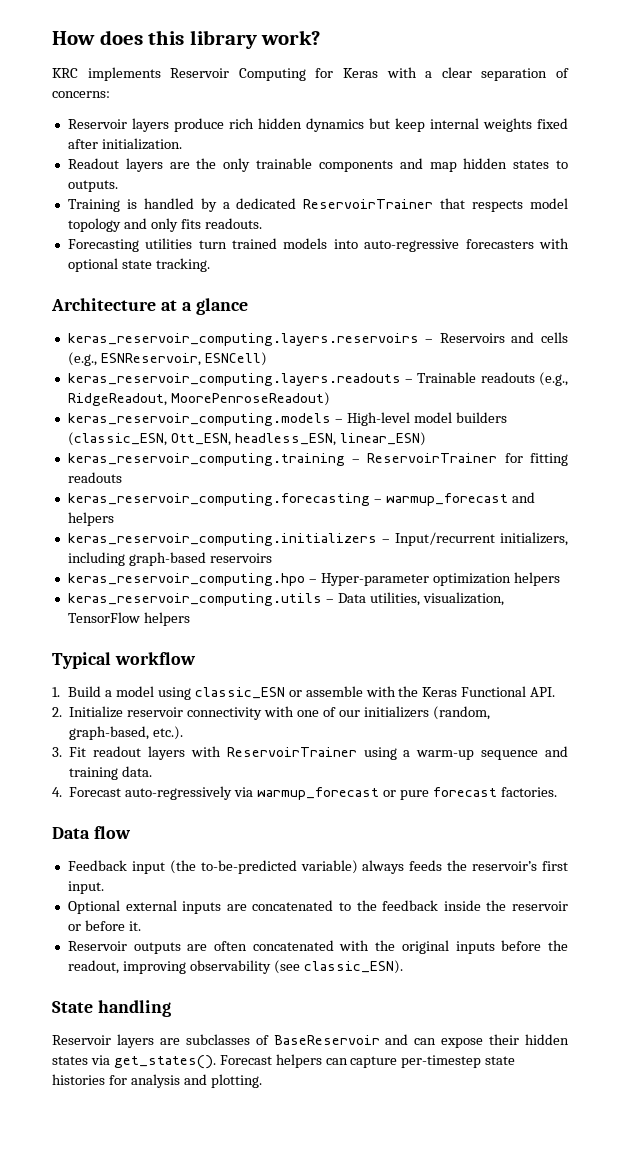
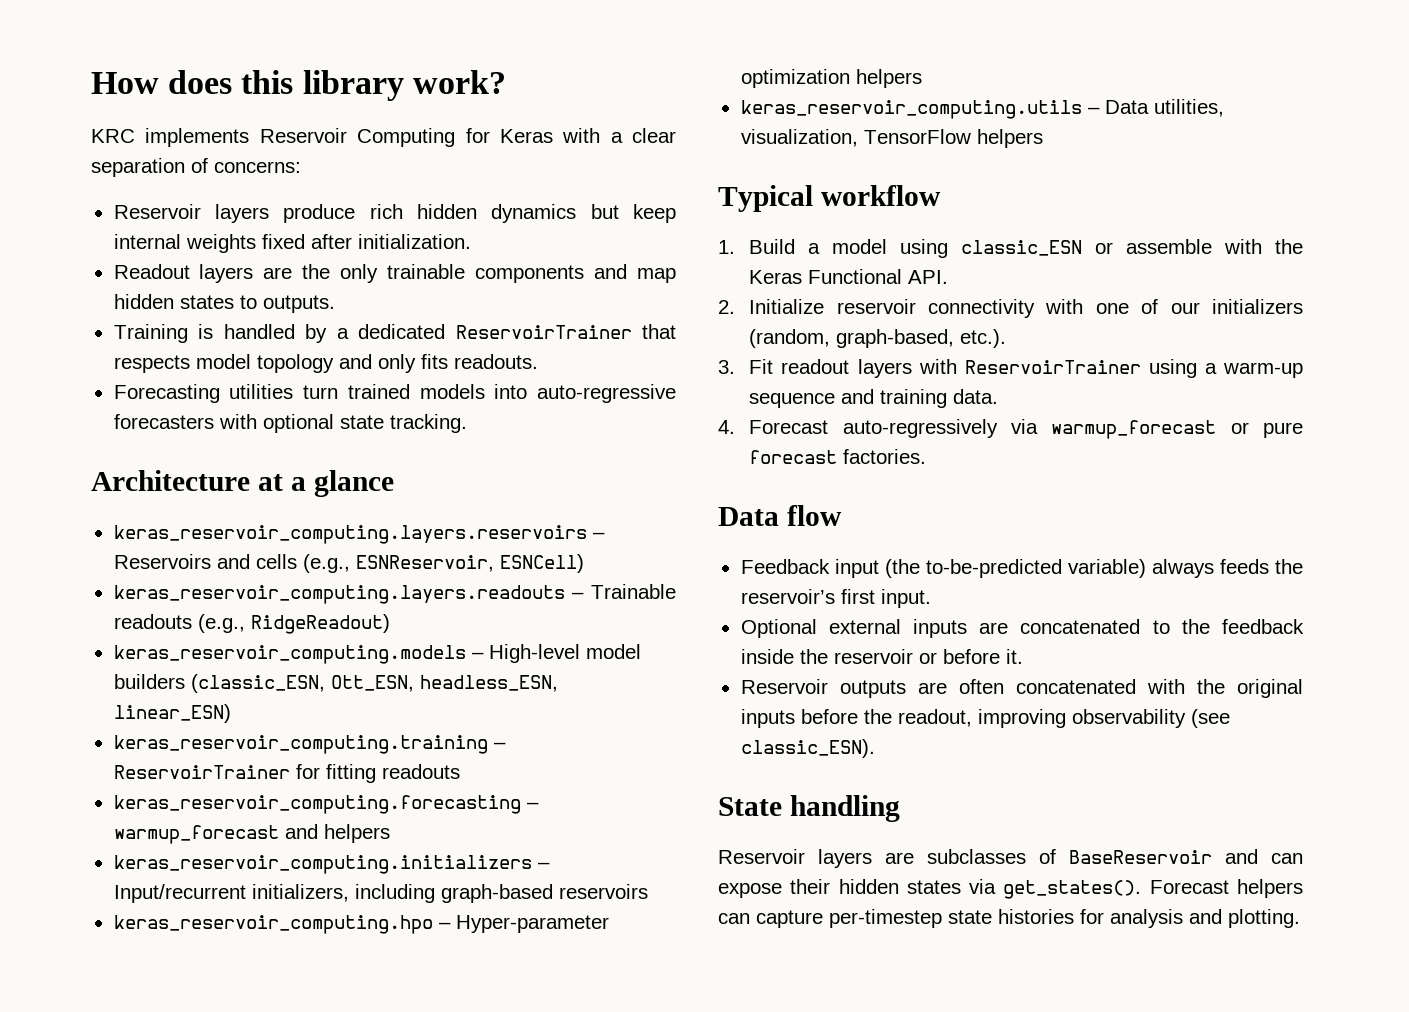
- keras_reservoir_computing.layers.readouts – Trainable readouts (e.g., RidgeReadout, MoorePenroseReadout)
+ keras_reservoir_computing.layers.readouts – Trainable readouts (e.g., RidgeReadout)

